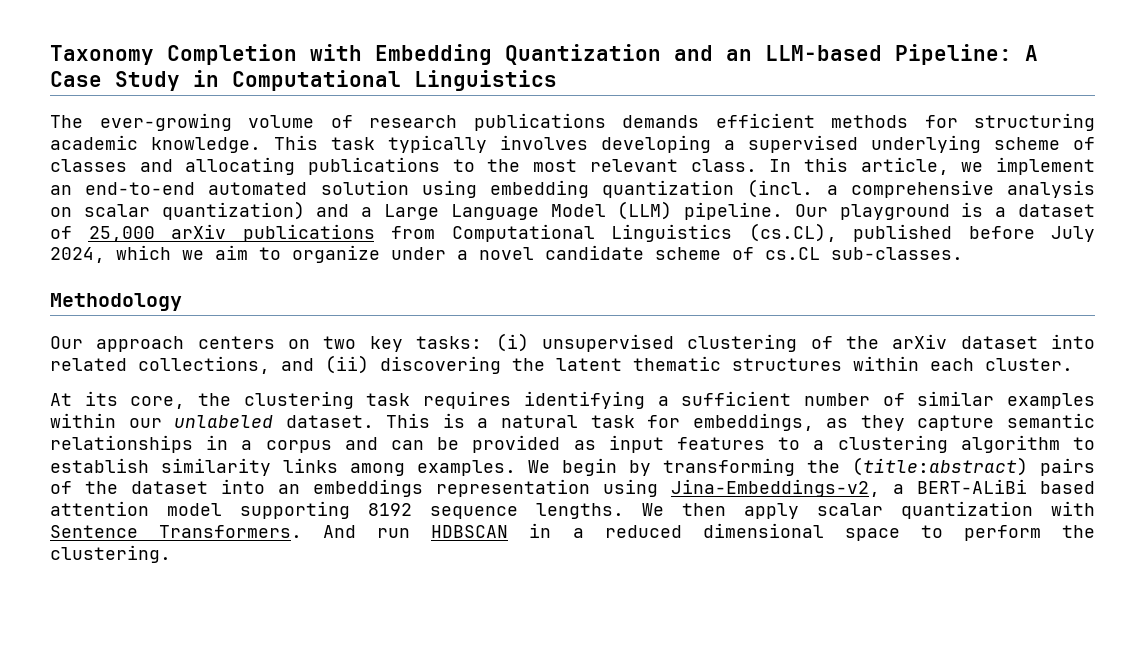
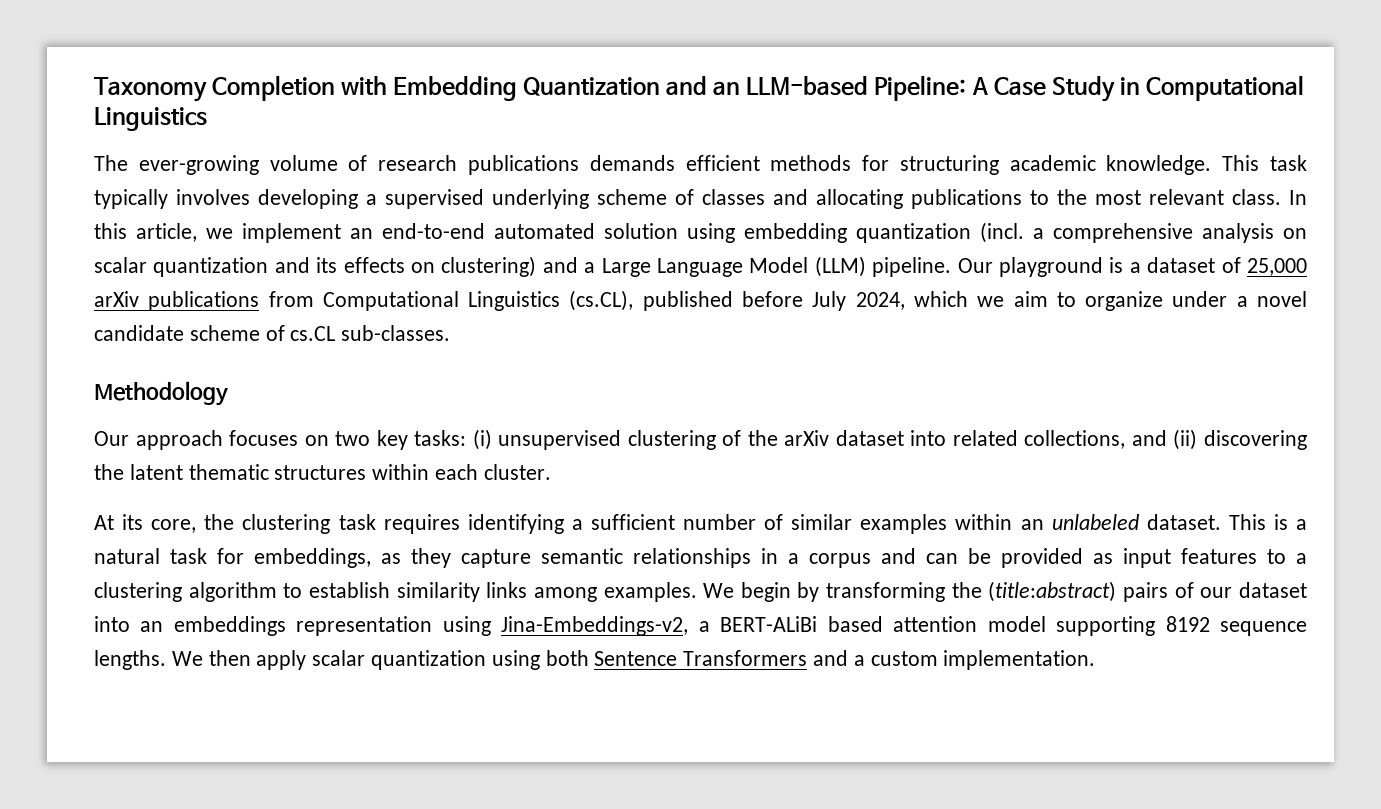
- In this article, we implement an end-to-end automated solution using embedding quantization (incl. a comprehensive analysis on scalar quantization) and a Large Language Model (LLM) pipeline.
+ In this article, we implement an end-to-end automated solution using embedding quantization (incl. a comprehensive analysis on scalar quantization and its effects on clustering) and a Large Language Model (LLM) pipeline.
- Our approach centers on two key tasks: (i) unsupervised clustering of the arXiv dataset into related collections, and (ii) discovering the latent thematic structures within each cluster.
+ Our approach focuses on two key tasks: (i) unsupervised clustering of the arXiv dataset into related collections, and (ii) discovering the latent thematic structures within each cluster.
- At its core, the clustering task requires identifying a sufficient number of similar examples within our unlabeled dataset.
+ At its core, the clustering task requires identifying a sufficient number of similar examples within an unlabeled dataset.
- We begin by transforming the (title:abstract) pairs of the dataset into an embeddings representation using Jina-Embeddings-v2, a BERT-ALiBi based attention model supporting 8192 sequence lengths.
+ We begin by transforming the (title:abstract) pairs of our dataset into an embeddings representation using Jina-Embeddings-v2, a BERT-ALiBi based attention model supporting 8192 sequence lengths.
- We then apply scalar quantization with Sentence Transformers. And run HDBSCAN in a reduced dimensional space to perform the clustering.
+ We then apply scalar quantization using both Sentence Transformers and a custom implementation.

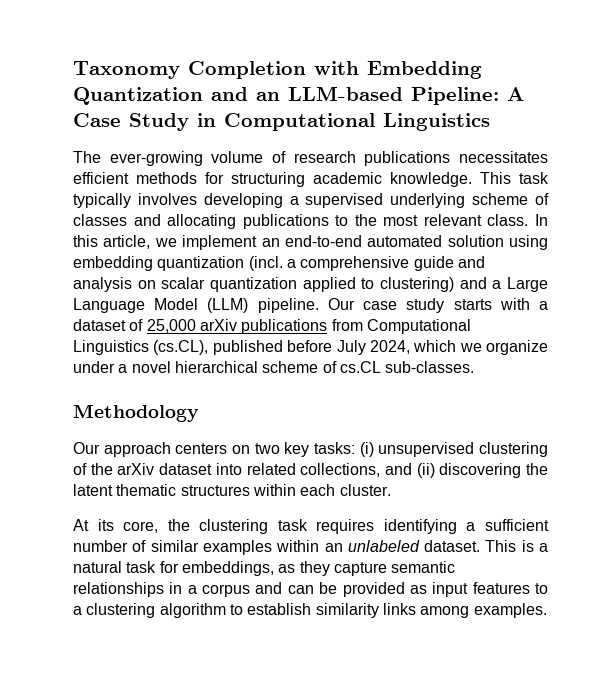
- The ever-growing volume of research publications demands efficient methods for structuring academic knowledge.
+ The ever-growing volume of research publications necessitates efficient methods for structuring academic knowledge.
- In this article, we implement an end-to-end automated solution using embedding quantization (incl. a comprehensive analysis on scalar quantization and its effects on clustering) and a Large Language Model (LLM) pipeline.
+ In this article, we implement an end-to-end automated solution using embedding quantization (incl. a comprehensive guide and analysis on scalar quantization applied to clustering) and a Large Language Model (LLM) pipeline.
- Our playground is a dataset of 25,000 arXiv publications from Computational Linguistics (cs.CL), published before July 2024, which we aim to organize under a novel candidate scheme of cs.CL sub-classes.
+ Our case study starts with a dataset of 25,000 arXiv publications from Computational Linguistics (cs.CL), published before July 2024, which we organize under a novel hierarchical scheme of cs.CL sub-classes.
- Our approach focuses on two key tasks: (i) unsupervised clustering of the arXiv dataset into related collections, and (ii) discovering the latent thematic structures within each cluster.
+ Our approach centers on two key tasks: (i) unsupervised clustering of the arXiv dataset into related collections, and (ii) discovering the latent thematic structures within each cluster.
- We begin by transforming the (title:abstract) pairs of our dataset into an embeddings representation using Jina-Embeddings-v2, a BERT-ALiBi based attention model supporting 8192 sequence lengths. We then apply scalar quantization using both Sentence Transformers and a custom implementation.

